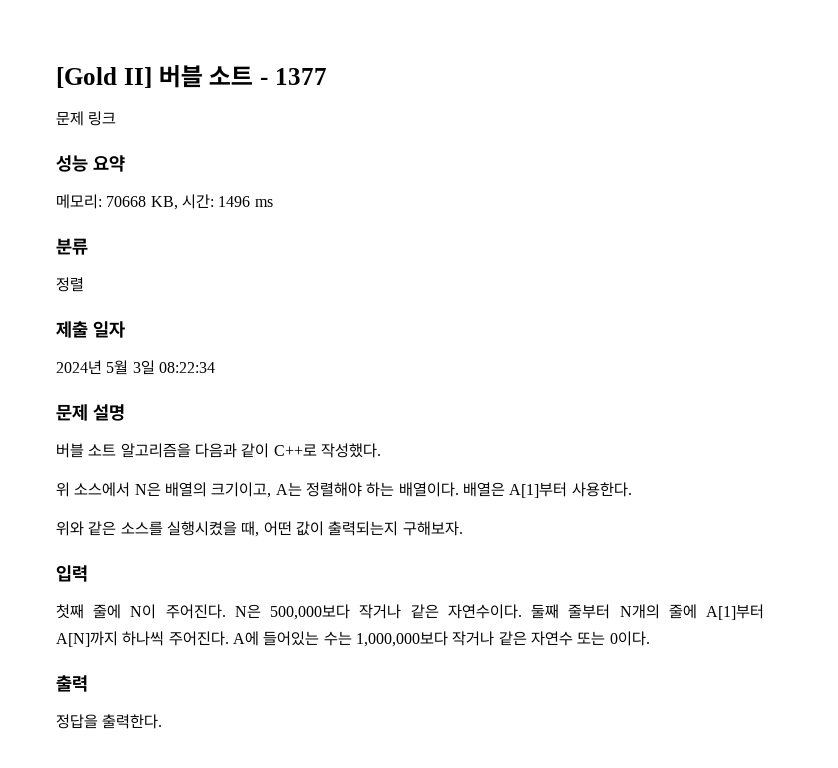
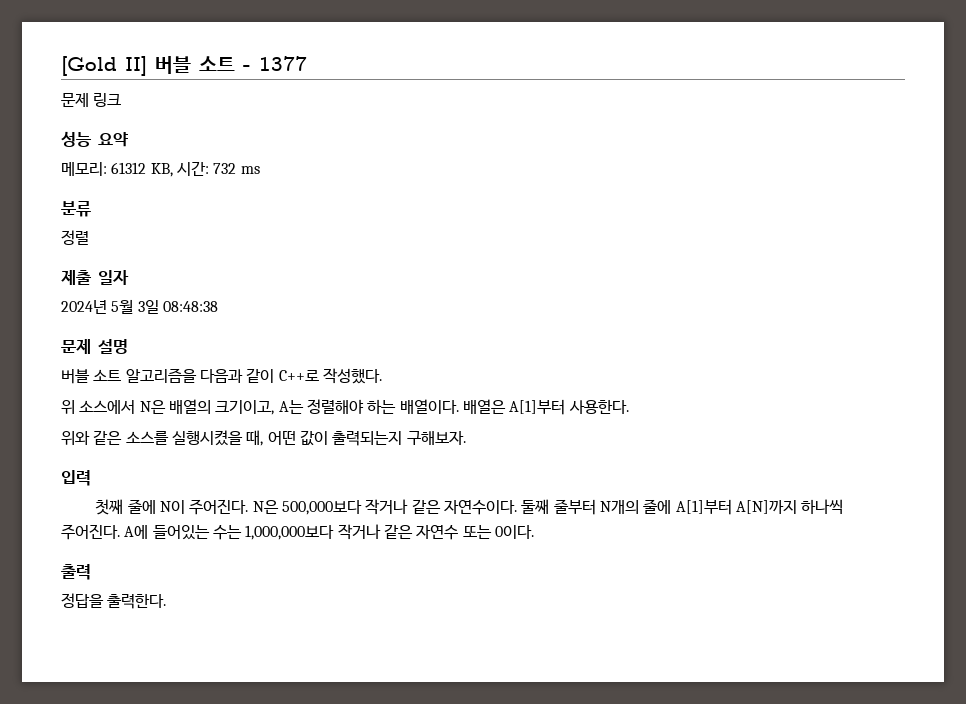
- 메모리: 70668 KB, 시간: 1496 ms
+ 메모리: 61312 KB, 시간: 732 ms
- 2024년 5월 3일 08:22:34
+ 2024년 5월 3일 08:48:38

